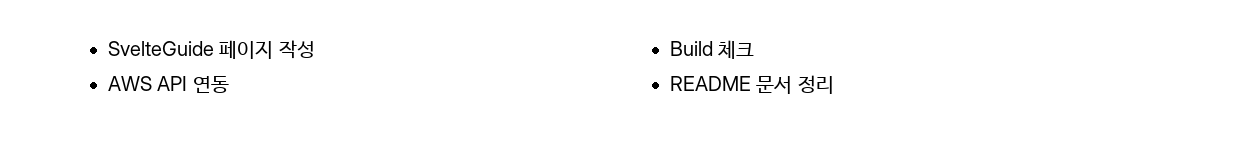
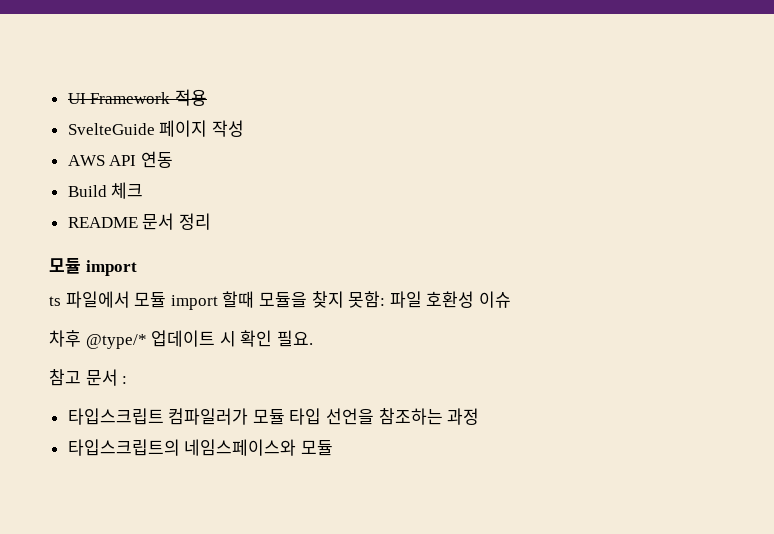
+ UI Framework 적용
  README 문서 정리
+ 모듈 import
+ ts 파일에서 모듈 import 할때 모듈을 찾지 못함: 파일 호환성 이슈
+ 차후 @type/* 업데이트 시 확인 필요.
+ 참고 문서 :
+ 타입스크립트 컴파일러가 모듈 타입 선언을 참조하는 과정
+ 타입스크립트의 네임스페이스와 모듈

